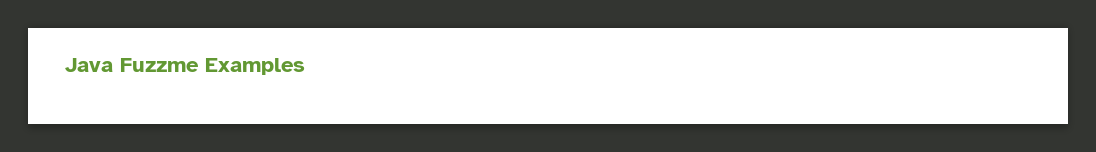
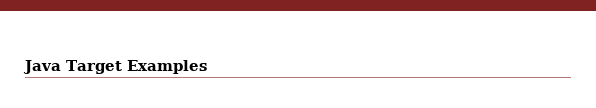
- Java Fuzzme Examples
+ Java Target Examples

